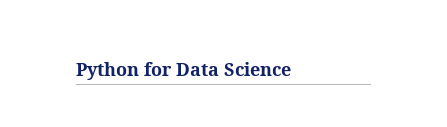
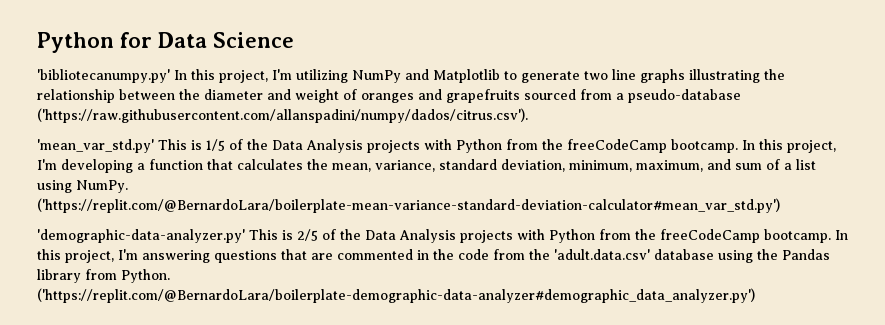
+ 'bibliotecanumpy.py' In this project, I'm utilizing NumPy and Matplotlib to generate two line graphs illustrating the relationship between the diameter and weight of oranges and grapefruits sourced from a pseudo-database ('https://raw.githubusercontent.com/allanspadini/numpy/dados/citrus.csv').
+ 'mean_var_std.py' This is 1/5 of the Data Analysis projects with Python from the freeCodeCamp bootcamp. In this project, I'm developing a function that calculates the mean, variance, standard deviation, minimum, maximum, and sum of a list using NumPy. ('https://replit.com/@BernardoLara/boilerplate-mean-variance-standard-deviation-calculator#mean_var_std.py')
+ 'demographic-data-analyzer.py' This is 2/5 of the Data Analysis projects with Python from the freeCodeCamp bootcamp. In this project, I'm answering questions that are commented in the code from the 'adult.data.csv' database using the Pandas library from Python. ('https://replit.com/@BernardoLara/boilerplate-demographic-data-analyzer#demographic_data_analyzer.py')

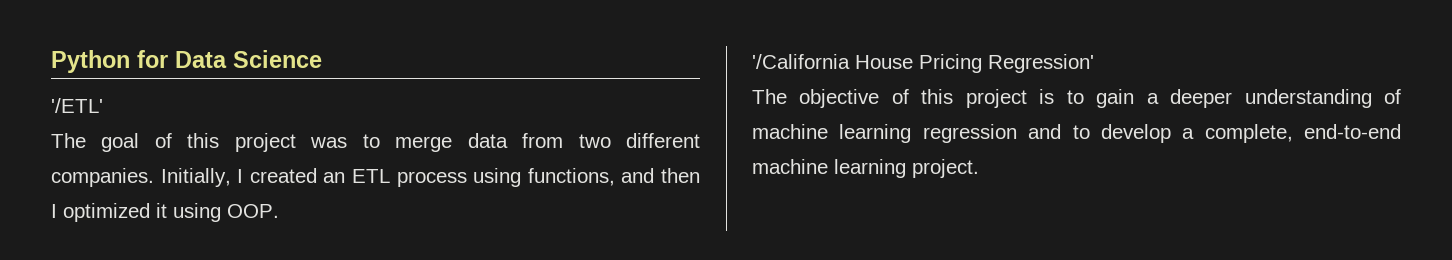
- 'bibliotecanumpy.py' In this project, I'm utilizing NumPy and Matplotlib to generate two line graphs illustrating the relationship between the diameter and weight of oranges and grapefruits sourced from a pseudo-database ('https://raw.githubusercontent.com/allanspadini/numpy/dados/citrus.csv').
- 'mean_var_std.py' This is 1/5 of the Data Analysis projects with Python from the freeCodeCamp bootcamp. In this project, I'm developing a function that calculates the mean, variance, standard deviation, minimum, maximum, and sum of a list using NumPy. ('https://replit.com/@BernardoLara/boilerplate-mean-variance-standard-deviation-calculator#mean_var_std.py')
- 'demographic-data-analyzer.py' This is 2/5 of the Data Analysis projects with Python from the freeCodeCamp bootcamp. In this project, I'm answering questions that are commented in the code from the 'adult.data.csv' database using the Pandas library from Python. ('https://replit.com/@BernardoLara/boilerplate-demographic-data-analyzer#demographic_data_analyzer.py')
+ '/ETL'
+ The goal of this project was to merge data from two different companies. Initially, I created an ETL process using functions, and then I optimized it using OOP.
+ '/California House Pricing Regression'
+ The objective of this project is to gain a deeper understanding of machine learning regression and to develop a complete, end-to-end machine learning project.

